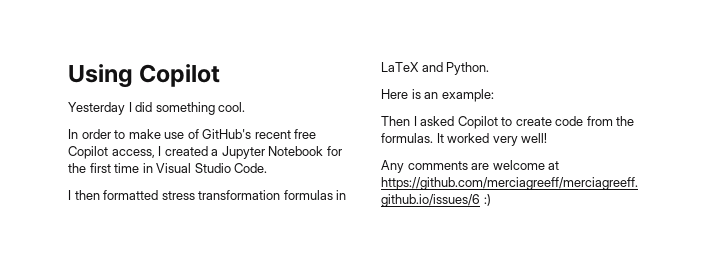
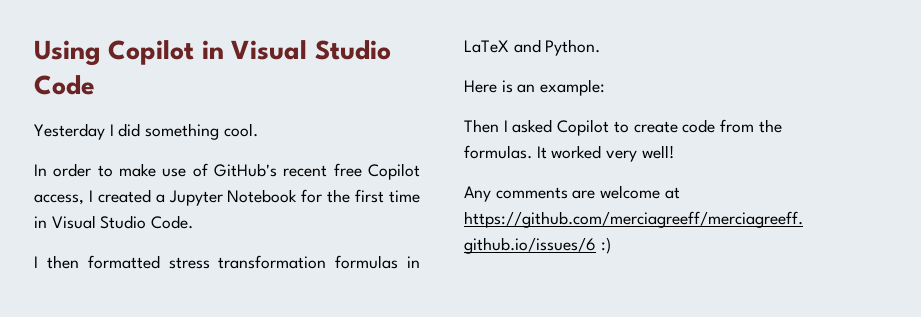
- Using Copilot
+ Using Copilot in Visual Studio Code

